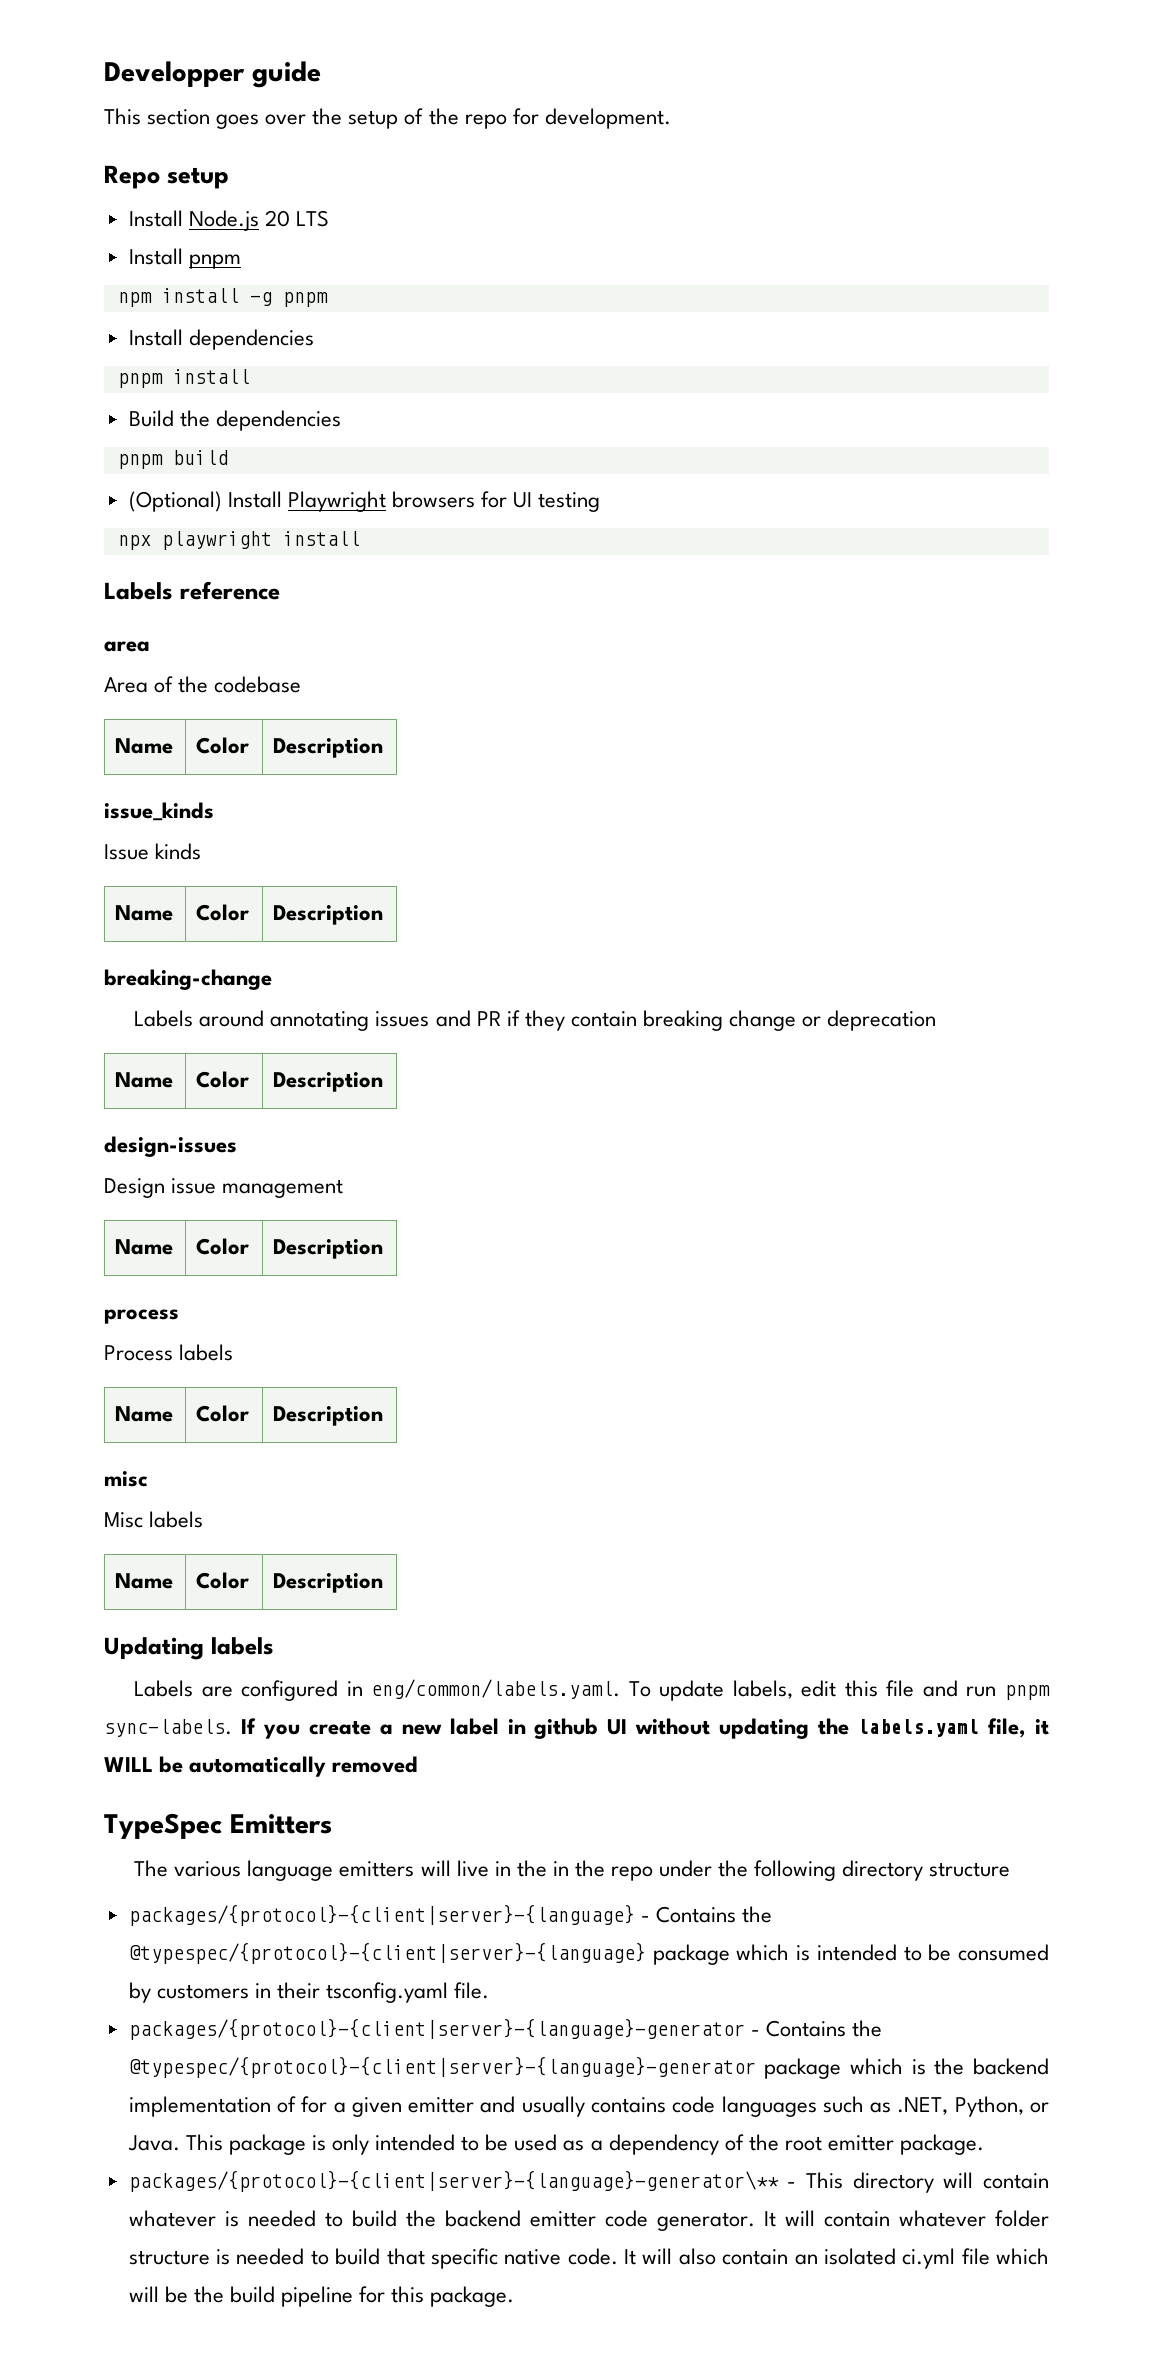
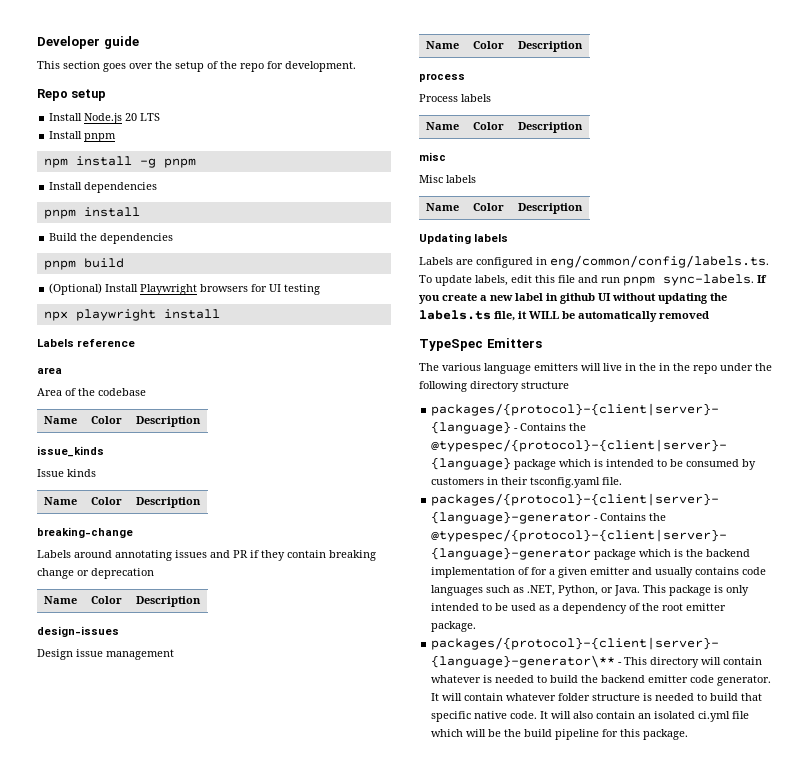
- Developper guide
+ Developer guide
- Labels are configured in eng/common/labels.yaml. To update labels, edit this file and run pnpm sync-labels.
+ Labels are configured in eng/common/config/labels.ts. To update labels, edit this file and run pnpm sync-labels.
- If you create a new label in github UI without updating the labels.yaml file, it WILL be automatically removed
+ If you create a new label in github UI without updating the labels.ts file, it WILL be automatically removed

